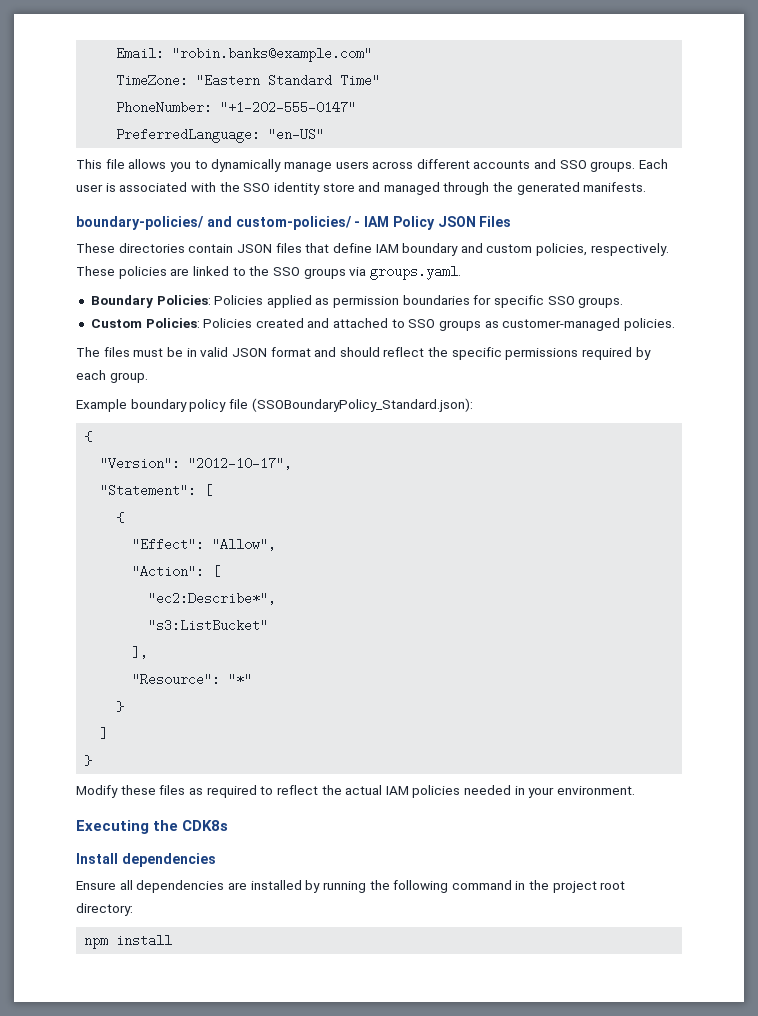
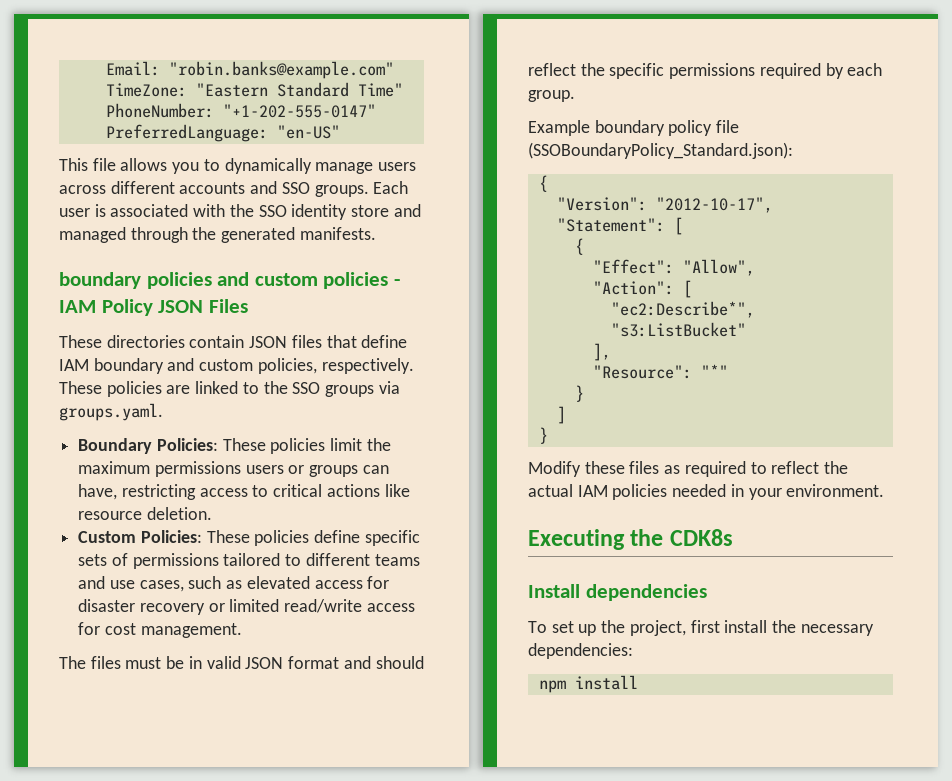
- boundary-policies/ and custom-policies/ - IAM Policy JSON Files
+ boundary policies and custom policies - IAM Policy JSON Files
- Boundary Policies: Policies applied as permission boundaries for specific SSO groups.
- Custom Policies: Policies created and attached to SSO groups as customer-managed policies.
+ Boundary Policies: These policies limit the maximum permissions users or groups can have, restricting access to critical actions like resource deletion.
+ Custom Policies: These policies define specific sets of permissions tailored to different teams and use cases, such as elevated access for disaster recovery or limited read/write access for cost management.
- Ensure all dependencies are installed by running the following command in the project root directory:
+ To set up the project, first install the necessary dependencies:

